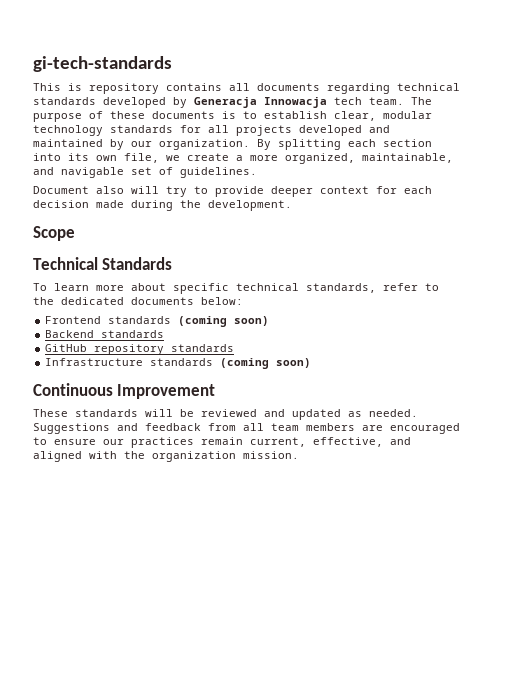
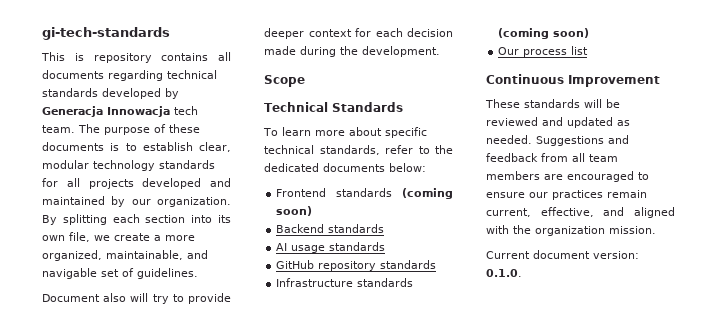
+ AI usage standards
+ Our process list
+ Current document version: 0.1.0.

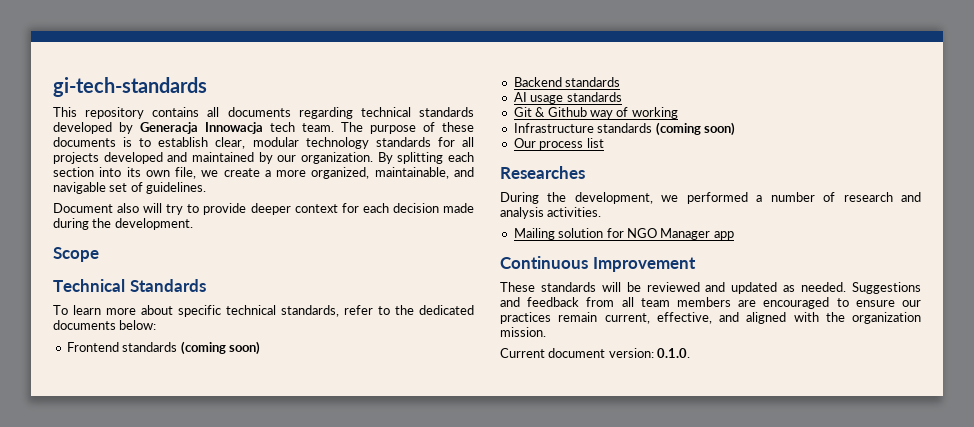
- This is repository contains all documents regarding technical standards developed by Generacja Innowacja tech team.
+ This repository contains all documents regarding technical standards developed by Generacja Innowacja tech team.
- GitHub repository standards
+ Git & Github way of working
+ Researches
+ During the development, we performed a number of research and analysis activities.
+ Mailing solution for NGO Manager app

